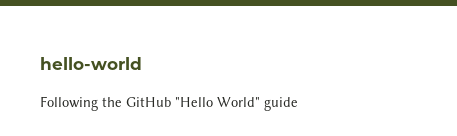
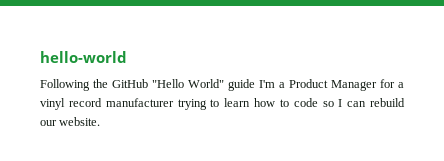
- Following the GitHub "Hello World" guide
+ Following the GitHub "Hello World" guide I'm a Product Manager for a vinyl record manufacturer trying to learn how to code so I can rebuild our website.

